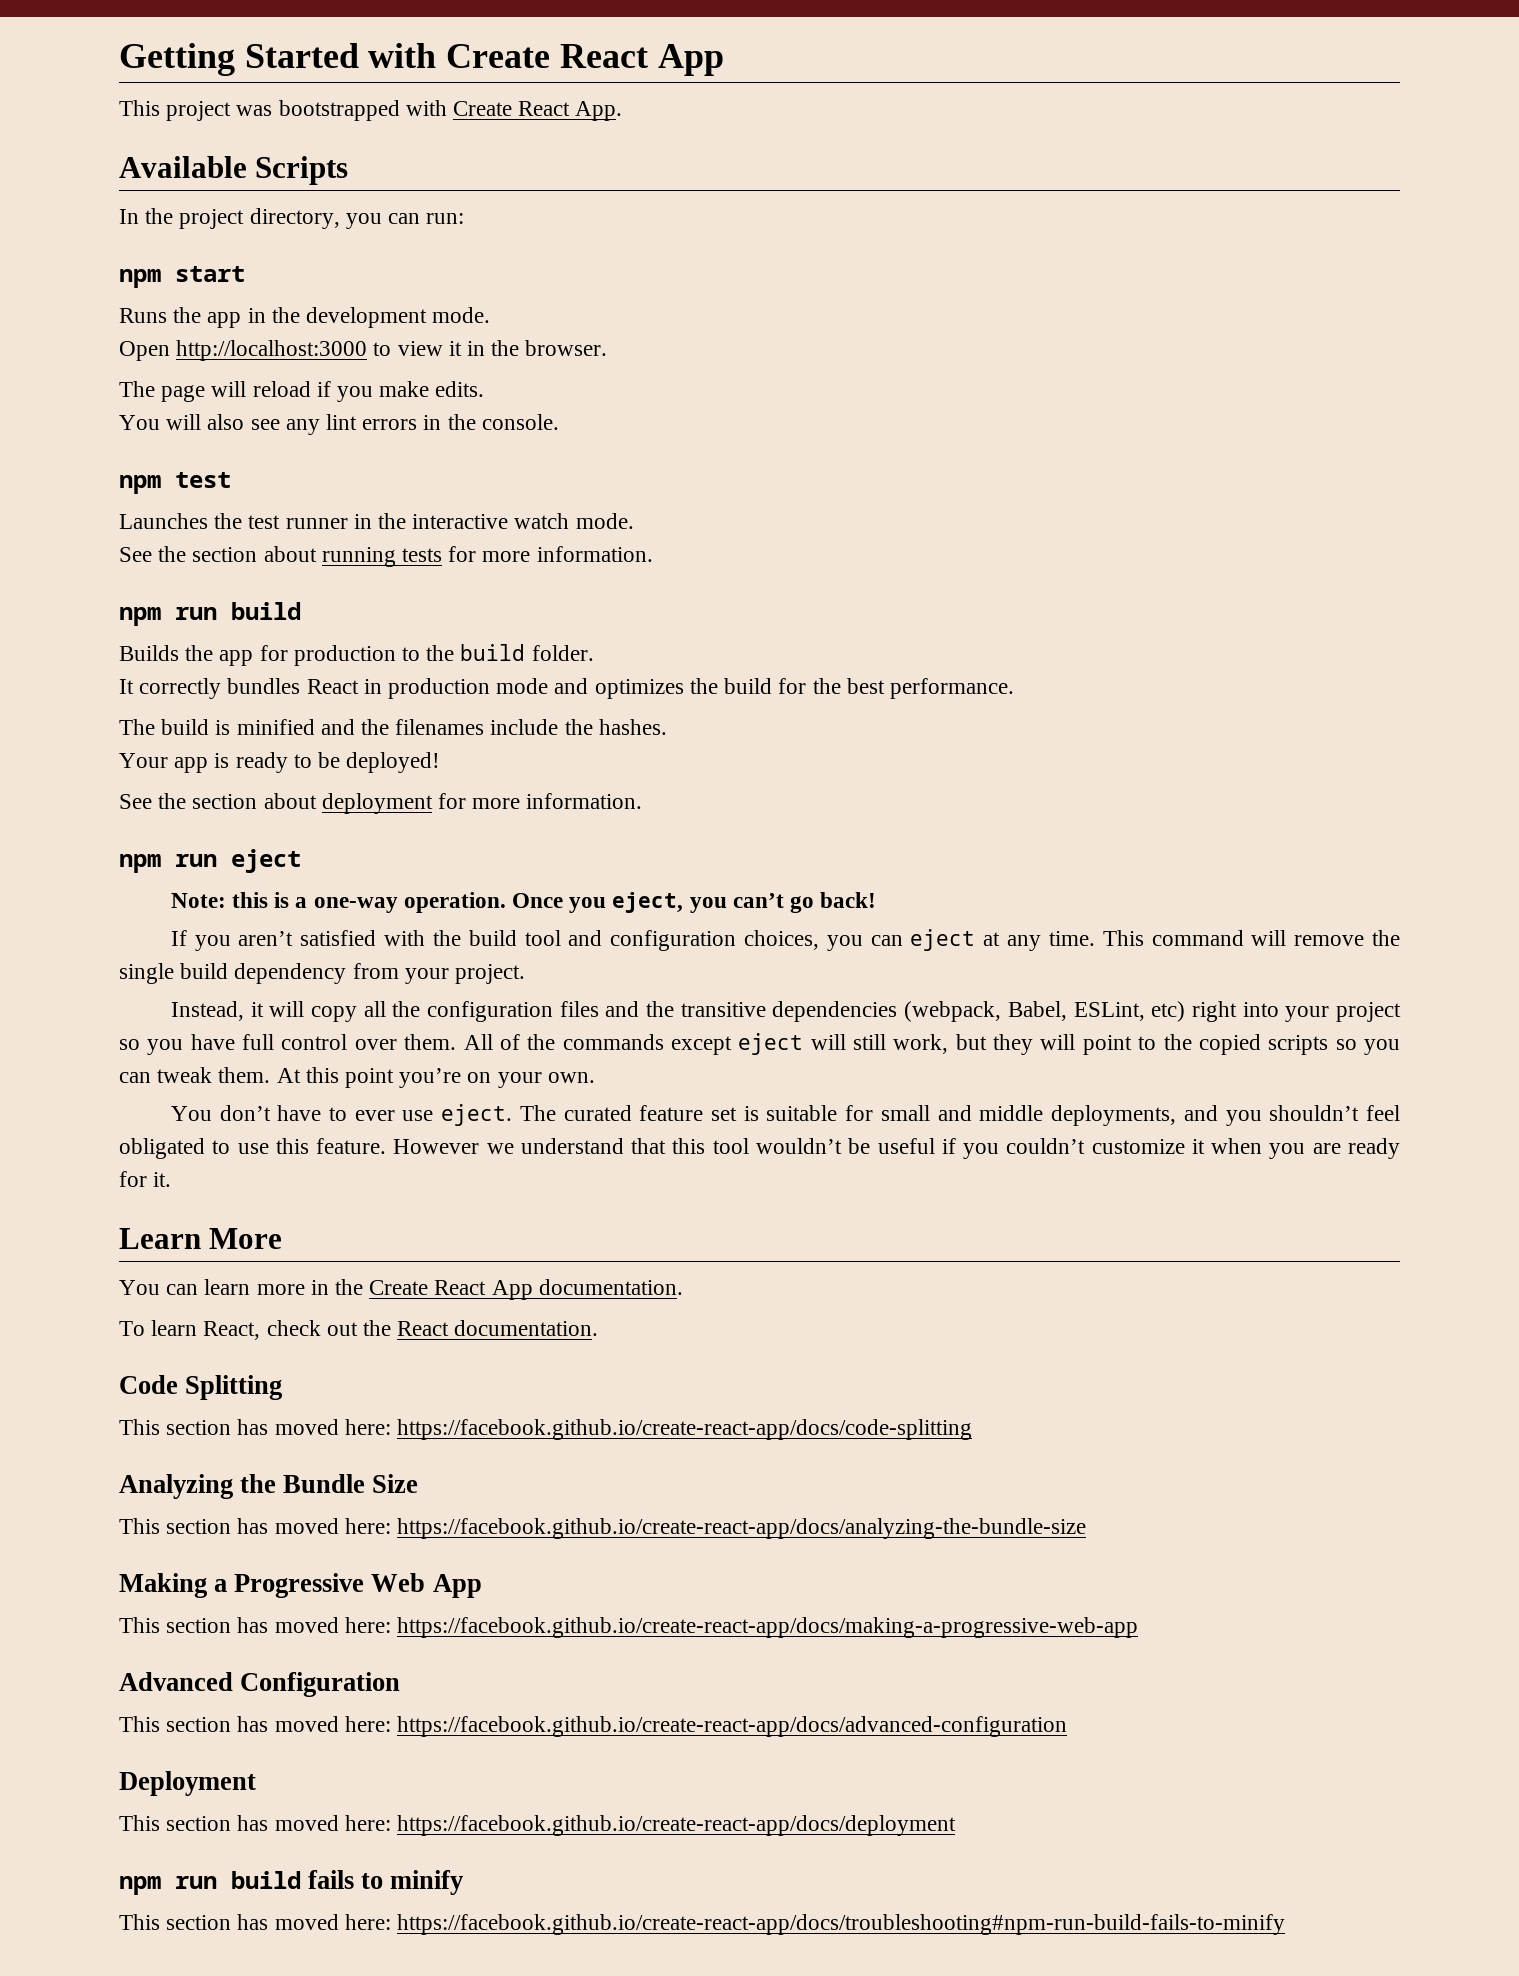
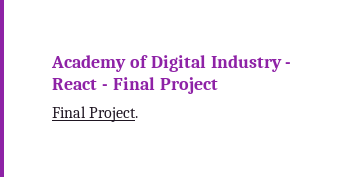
- Getting Started with Create React App
- This project was bootstrapped with Create React App.
- Available Scripts
- In the project directory, you can run:
- npm start
- Runs the app in the development mode.
- Open http://localhost:3000 to view it in the browser.
- The page will reload if you make edits.
- You will also see any lint errors in the console.
- npm test
- Launches the test runner in the interactive watch mode.
- See the section about running tests for more information.
- npm run build
- Builds the app for production to the build folder.
- It correctly bundles React in production mode and optimizes the build for the best performance.
- The build is minified and the filenames include the hashes.
- Your app is ready to be deployed!
- See the section about deployment for more information.
- npm run eject
- Note: this is a one-way operation. Once you eject, you can’t go back!
- If you aren’t satisfied with the build tool and configuration choices, you can eject at any time. This command will remove the single build dependency from your project.
- Instead, it will copy all the configuration files and the transitive dependencies (webpack, Babel, ESLint, etc) right into your project so you have full control over them. All of the commands except eject will still work, but they will point to the copied scripts so you can tweak them. At this point you’re on your own.
- You don’t have to ever use eject. The curated feature set is suitable for small and middle deployments, and you shouldn’t feel obligated to use this feature. However we understand that this tool wouldn’t be useful if you couldn’t customize it when you are ready for it.
- Learn More
- You can learn more in the Create React App documentation.
- To learn React, check out the React documentation.
- Code Splitting
- This section has moved here: https://facebook.github.io/create-react-app/docs/code-splitting
- Analyzing the Bundle Size
- This section has moved here: https://facebook.github.io/create-react-app/docs/analyzing-the-bundle-size
- Making a Progressive Web App
- This section has moved here: https://facebook.github.io/create-react-app/docs/making-a-progressive-web-app
- Advanced Configuration
- This section has moved here: https://facebook.github.io/create-react-app/docs/advanced-configuration
- Deployment
- This section has moved here: https://facebook.github.io/create-react-app/docs/deployment
- npm run build fails to minify
- This section has moved here: https://facebook.github.io/create-react-app/docs/troubleshooting#npm-run-build-fails-to-minify
+ Academy of Digital Industry - React - Final Project
+ Final Project.

